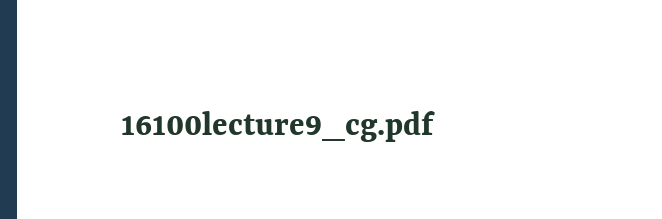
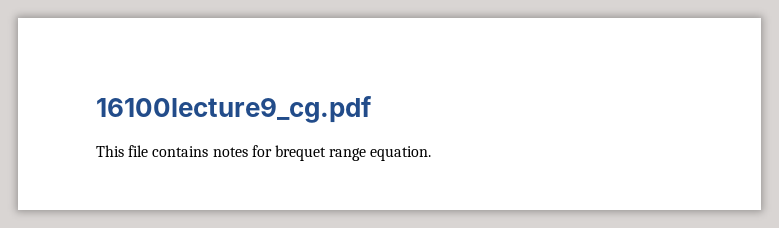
+ This file contains notes for brequet range equation.

